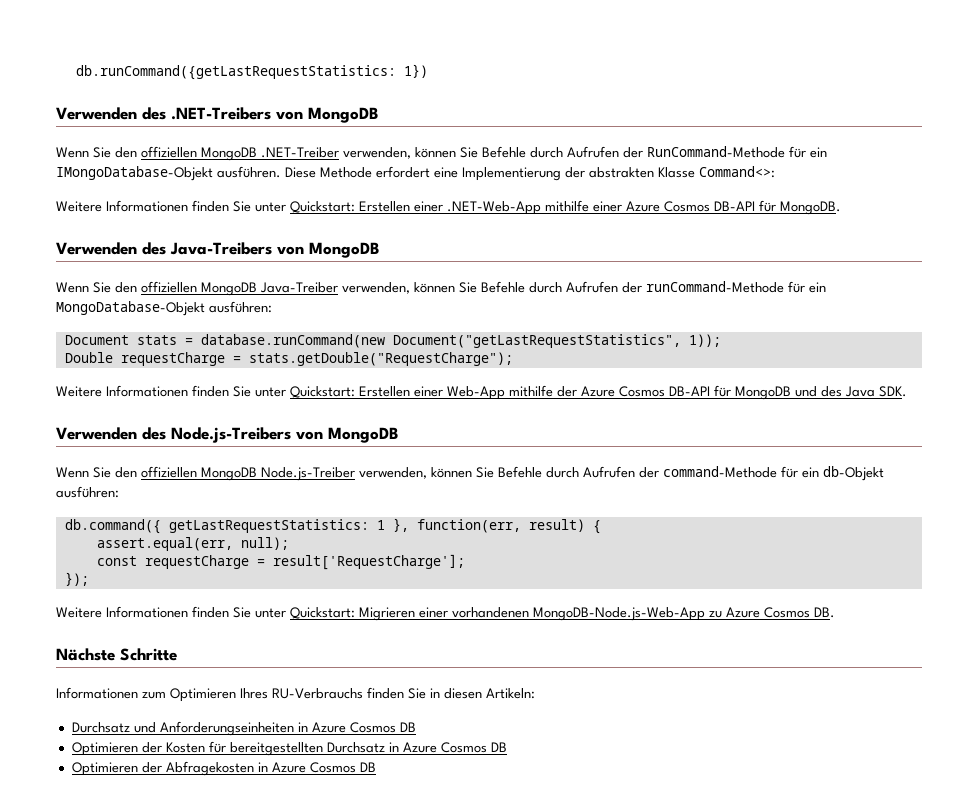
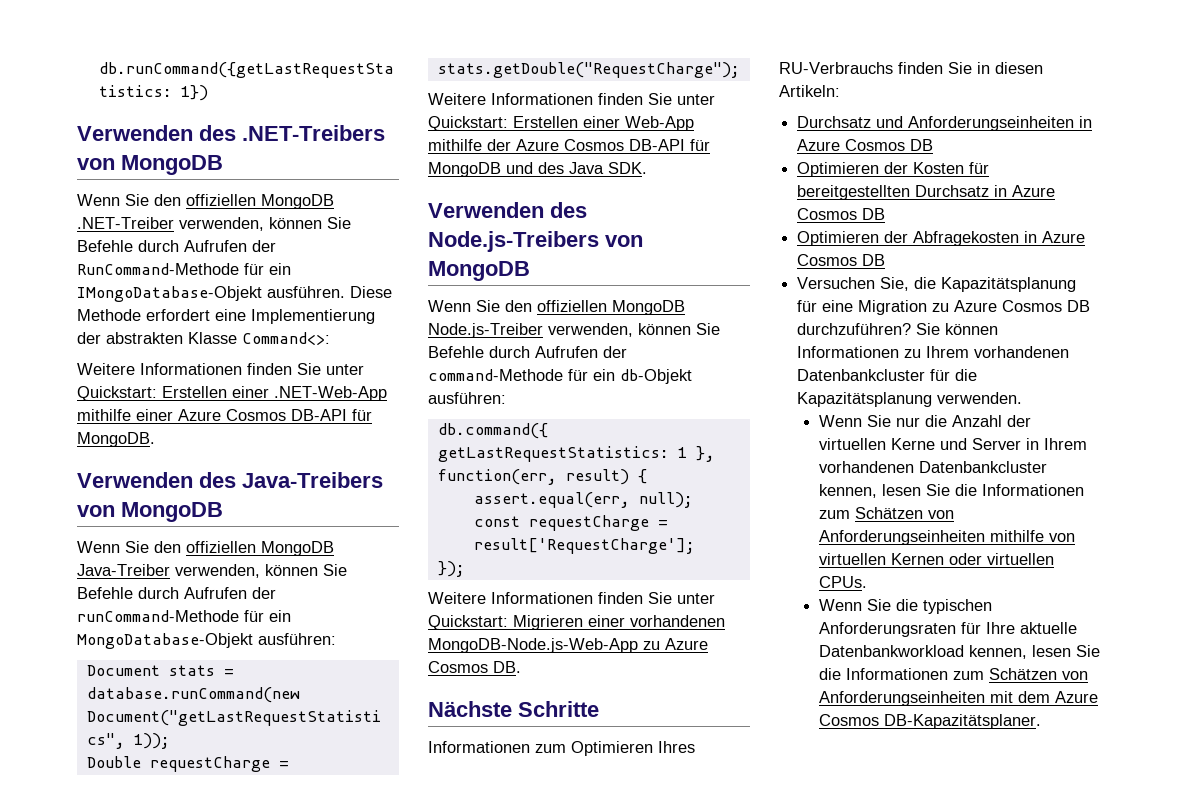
+ Versuchen Sie, die Kapazitätsplanung für eine Migration zu Azure Cosmos DB durchzuführen? Sie können Informationen zu Ihrem vorhandenen Datenbankcluster für die Kapazitätsplanung verwenden.
+ Wenn Sie nur die Anzahl der virtuellen Kerne und Server in Ihrem vorhandenen Datenbankcluster kennen, lesen Sie die Informationen zum Schätzen von Anforderungseinheiten mithilfe von virtuellen Kernen oder virtuellen CPUs.
+ Wenn Sie die typischen Anforderungsraten für Ihre aktuelle Datenbankworkload kennen, lesen Sie die Informationen zum Schätzen von Anforderungseinheiten mit dem Azure Cosmos DB-Kapazitätsplaner.

